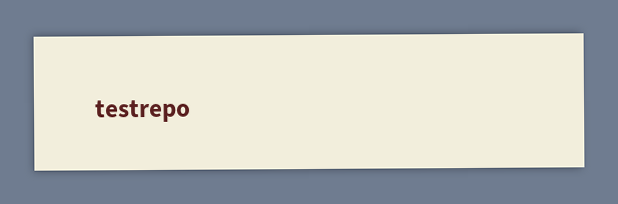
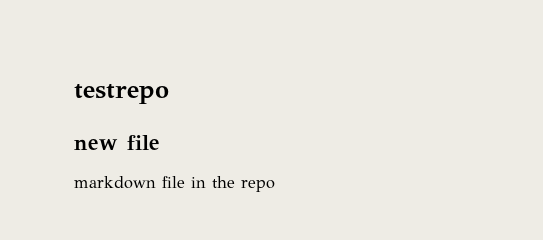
+ new file
+ markdown file in the repo

